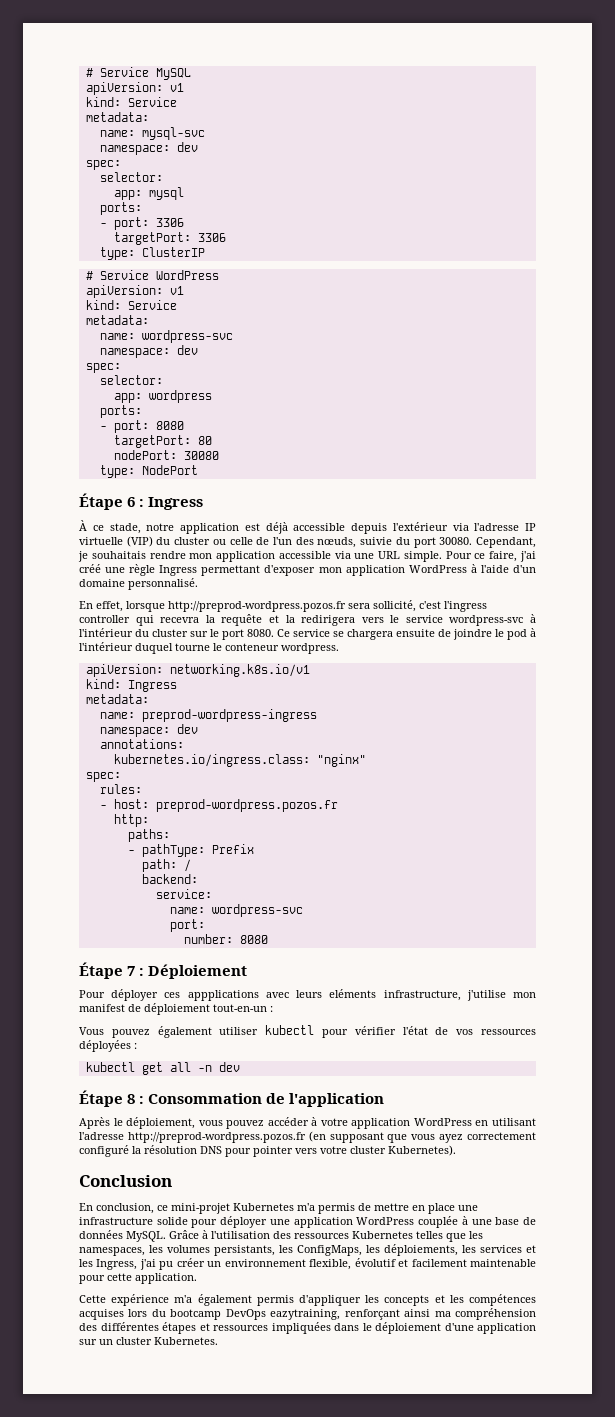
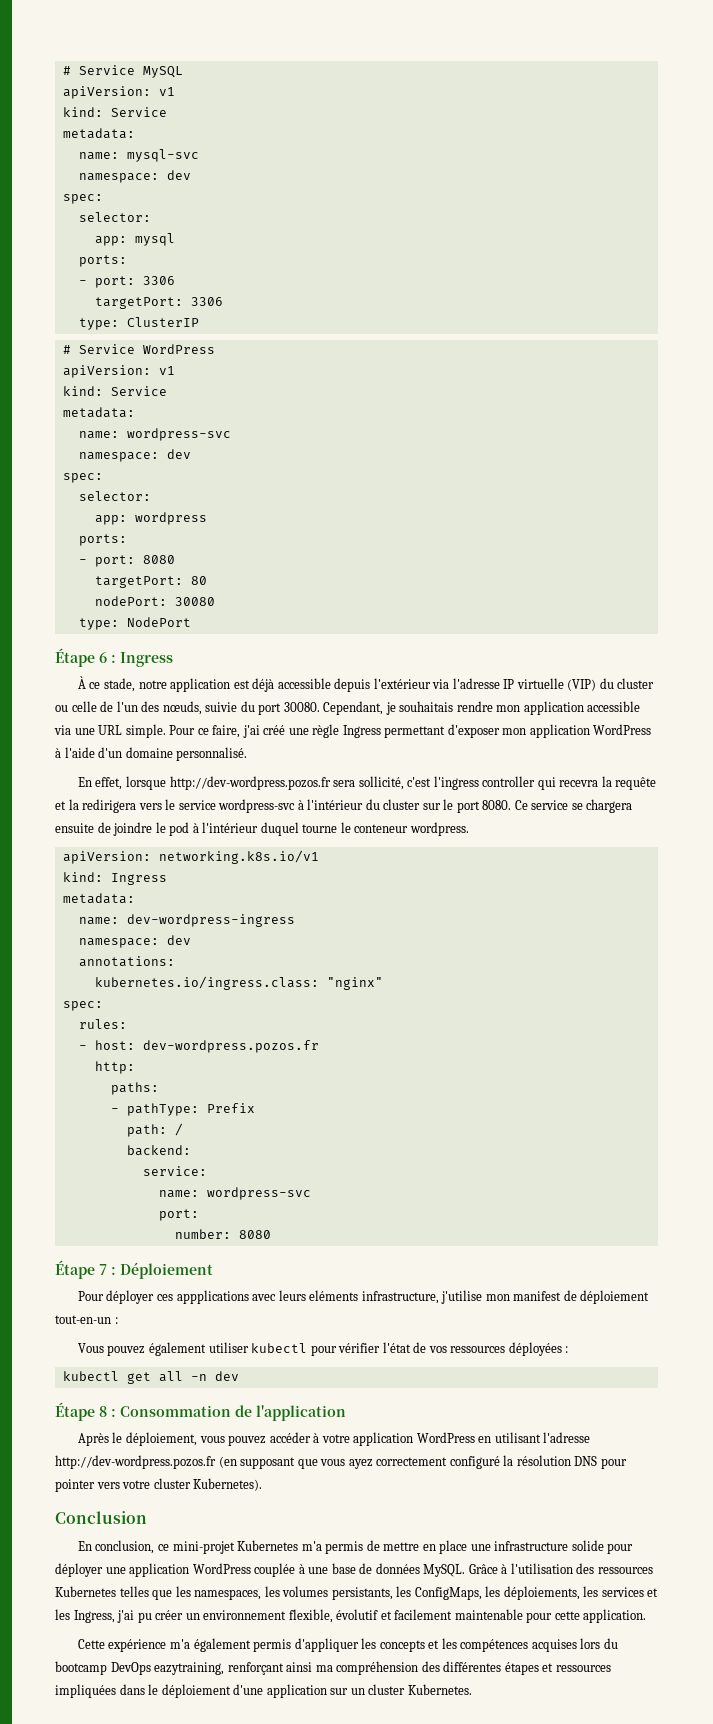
- En effet, lorsque http://preprod-wordpress.pozos.fr sera sollicité, c'est l'ingress controller qui recevra la requête et la redirigera vers le service wordpress-svc à l'intérieur du cluster sur le port 8080.
+ En effet, lorsque http://dev-wordpress.pozos.fr sera sollicité, c'est l'ingress controller qui recevra la requête et la redirigera vers le service wordpress-svc à l'intérieur du cluster sur le port 8080.
- name: preprod-wordpress-ingress
+ name: dev-wordpress-ingress
- - host: preprod-wordpress.pozos.fr
+ - host: dev-wordpress.pozos.fr
- Après le déploiement, vous pouvez accéder à votre application WordPress en utilisant l'adresse http://preprod-wordpress.pozos.fr (en supposant que vous ayez correctement configuré la résolution DNS pour pointer vers votre cluster Kubernetes).
+ Après le déploiement, vous pouvez accéder à votre application WordPress en utilisant l'adresse http://dev-wordpress.pozos.fr (en supposant que vous ayez correctement configuré la résolution DNS pour pointer vers votre cluster Kubernetes).

